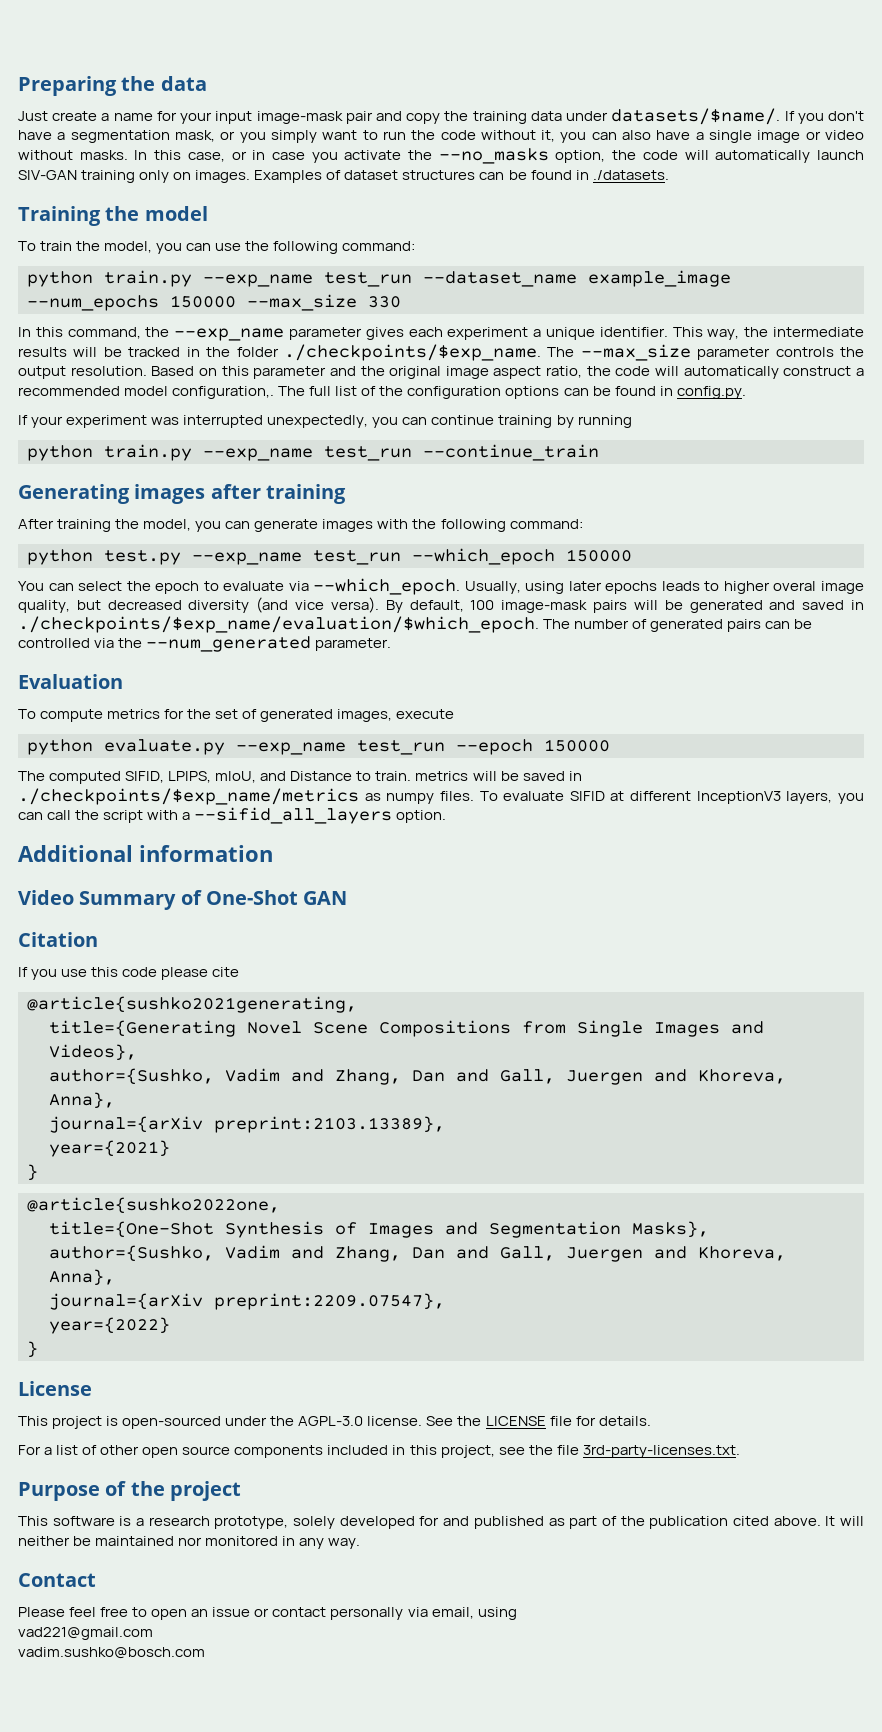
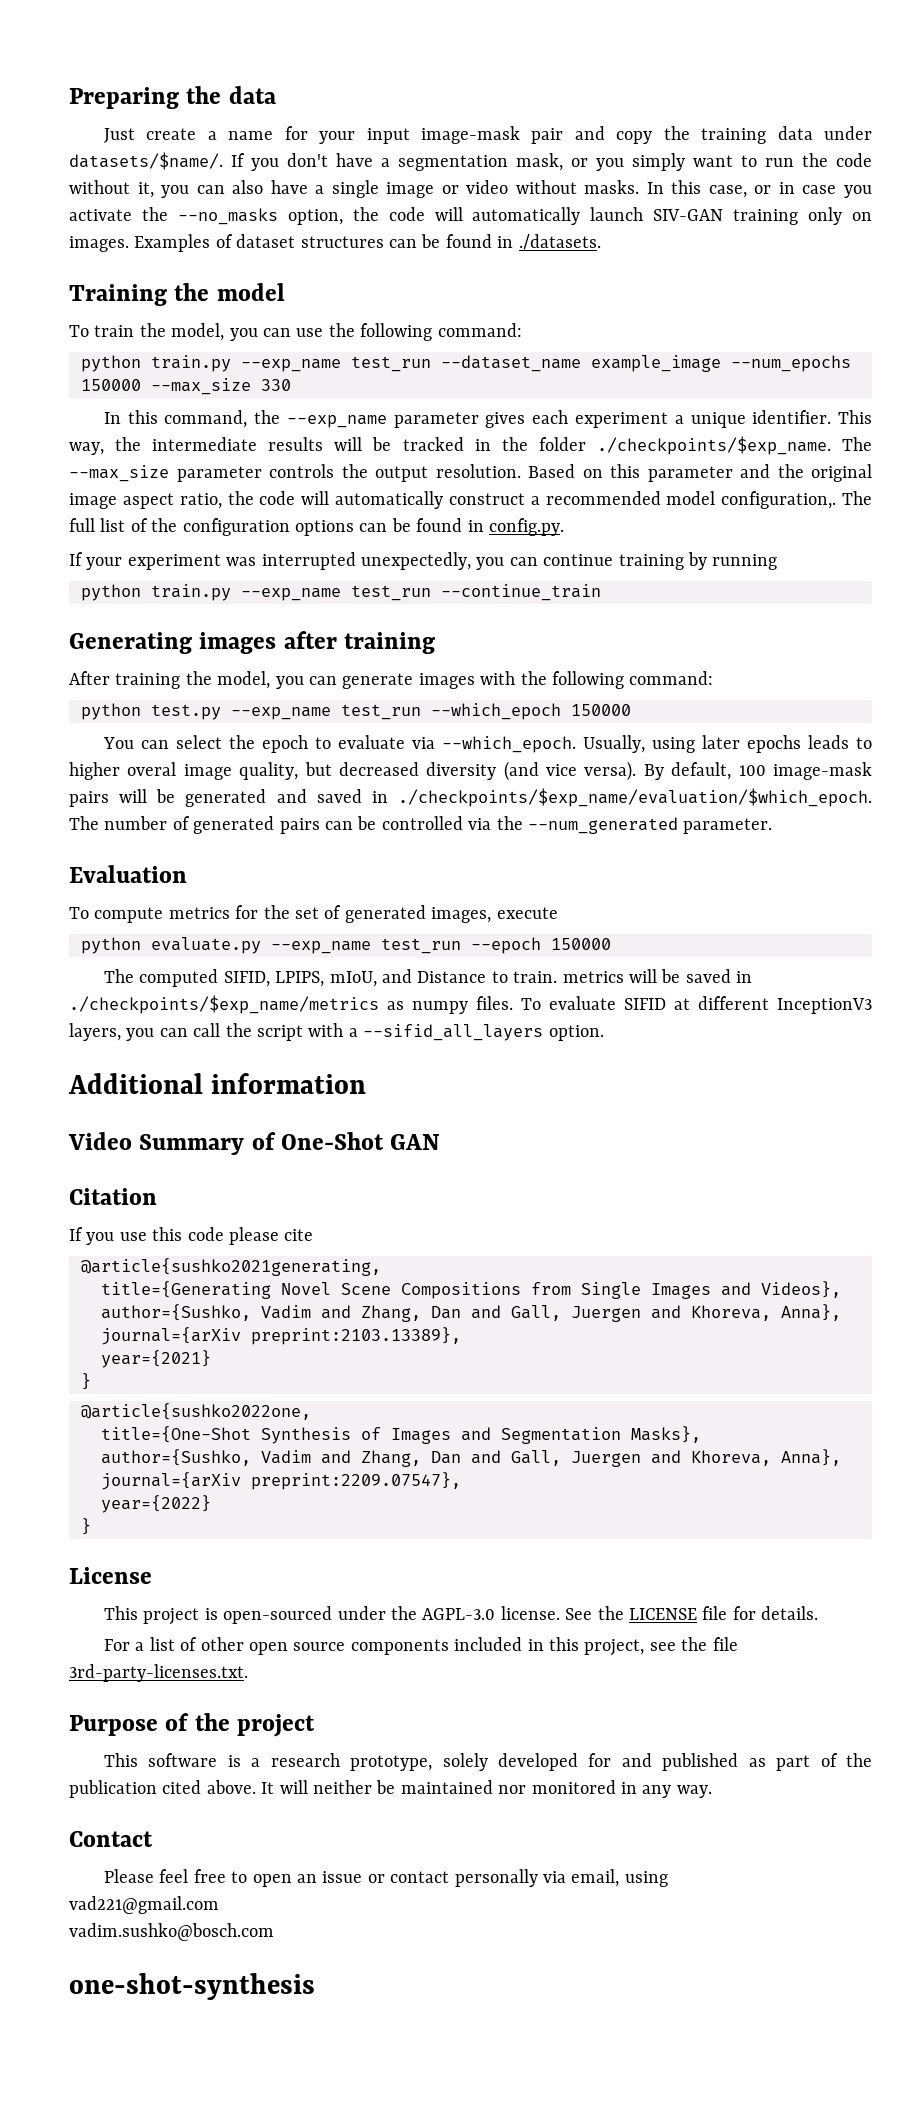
+ one-shot-synthesis

